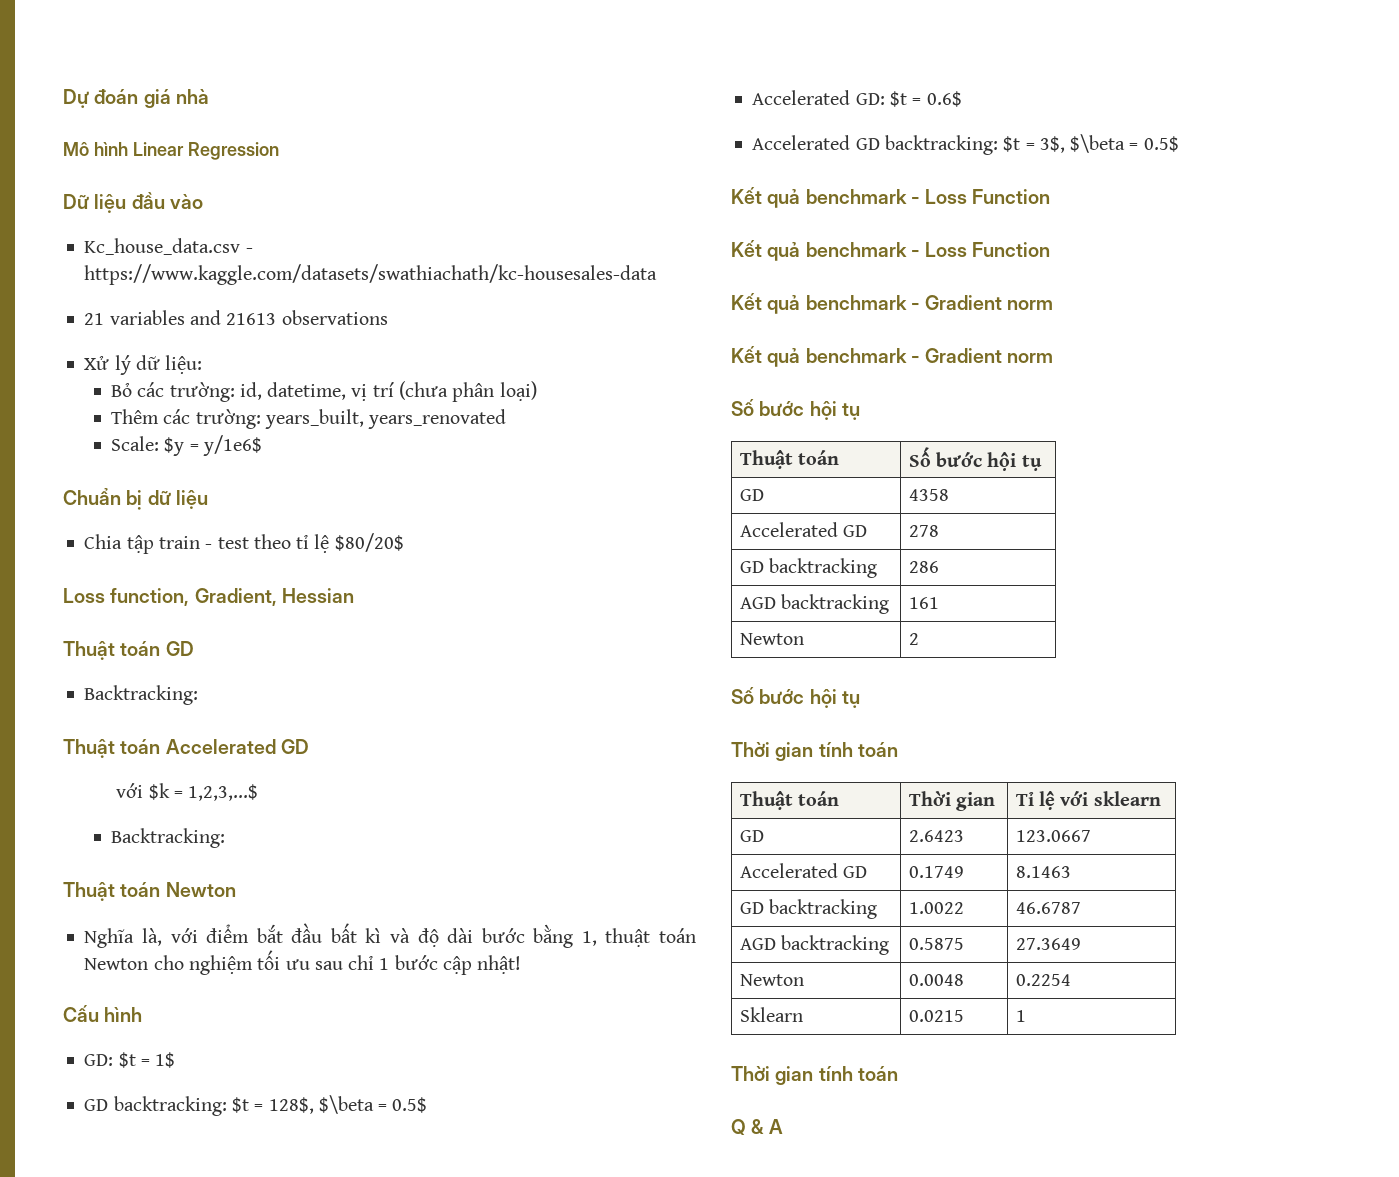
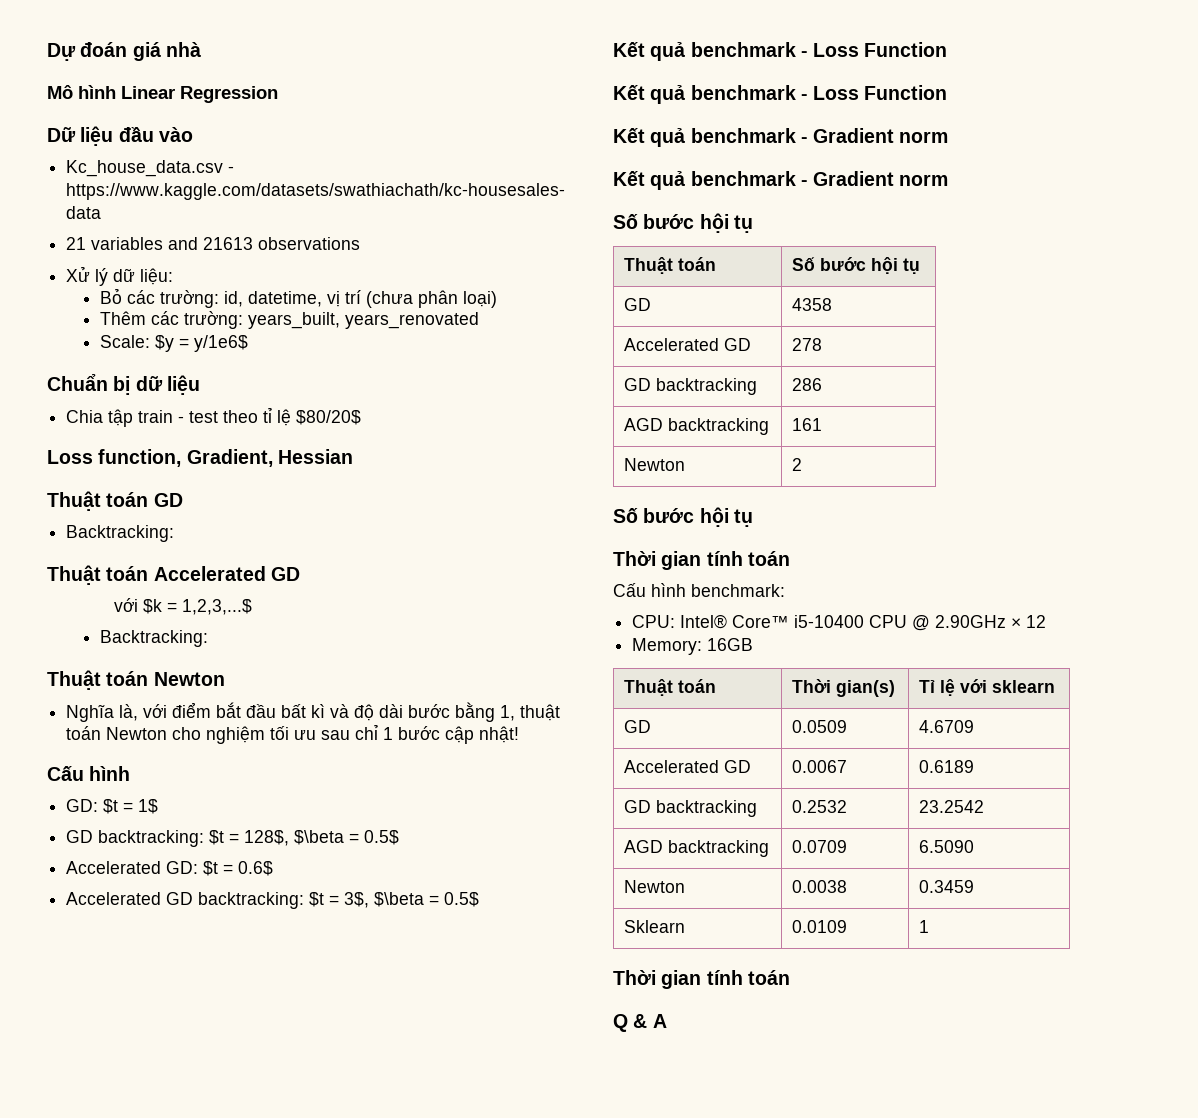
+ Cấu hình benchmark:
+ CPU: Intel® Core™ i5-10400 CPU @ 2.90GHz × 12
+ Memory: 16GB
- Thuật toán | Thời gian | Tỉ lệ với sklearn
+ Thuật toán | Thời gian(s) | Tỉ lệ với sklearn
- GD | 2.6423 | 123.0667
- Accelerated GD | 0.1749 | 8.1463
- GD backtracking | 1.0022 | 46.6787
- AGD backtracking | 0.5875 | 27.3649
- Newton | 0.0048 | 0.2254
+ GD | 0.0509 | 4.6709
+ Accelerated GD | 0.0067 | 0.6189
+ GD backtracking | 0.2532 | 23.2542
+ AGD backtracking | 0.0709 | 6.5090
+ Newton | 0.0038 | 0.3459
- Sklearn | 0.0215 | 1
+ Sklearn | 0.0109 | 1

